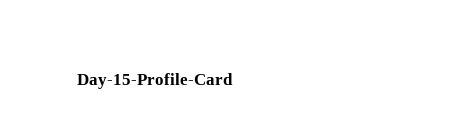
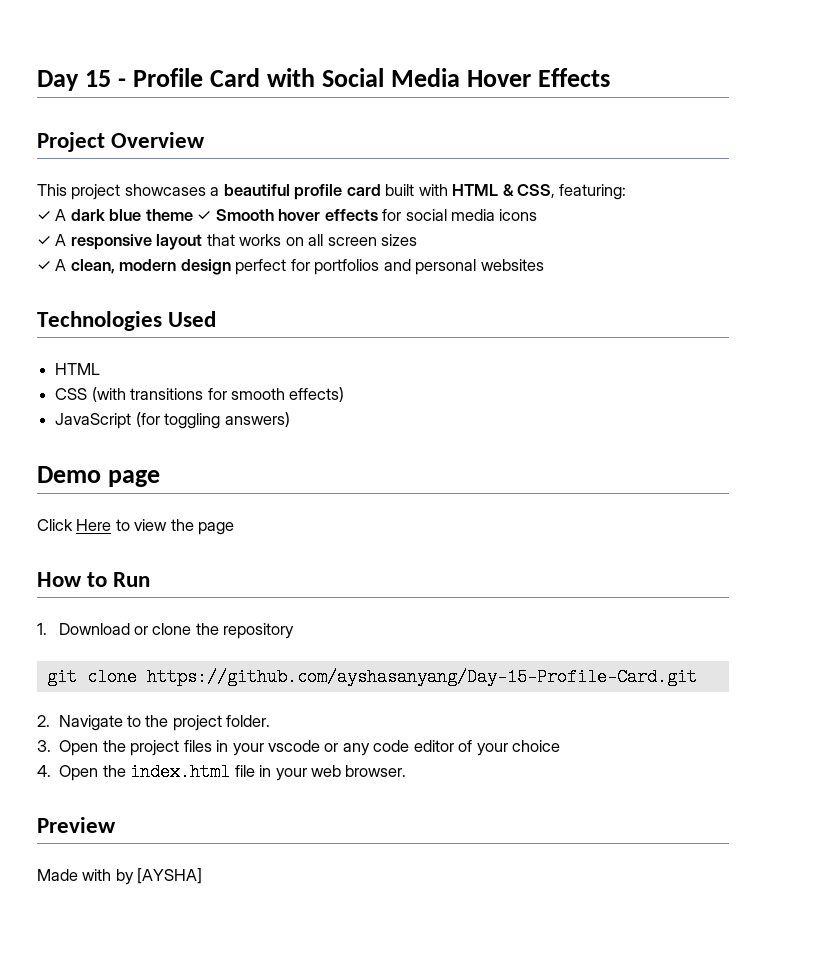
- Day-15-Profile-Card
+ Day 15 - Profile Card with Social Media Hover Effects
+ Project Overview
+ This project showcases a beautiful profile card built with HTML & CSS, featuring:
+ ✓ A dark blue theme ✓ Smooth hover effects for social media icons
+ ✓ A responsive layout that works on all screen sizes
+ ✓ A clean, modern design perfect for portfolios and personal websites
+ Technologies Used
+ HTML
+ CSS (with transitions for smooth effects)
+ JavaScript (for toggling answers)
+ Demo page
+ Click Here to view the page
+ How to Run
+ 1. Download or clone the repository
+ git clone https://github.com/ayshasanyang/Day-15-Profile-Card.git
+ 2. Navigate to the project folder.
+ 3. Open the project files in your vscode or any code editor of your choice
+ 4. Open the index.html file in your web browser.
+ Preview
+ Made with by [AYSHA]

